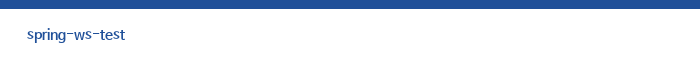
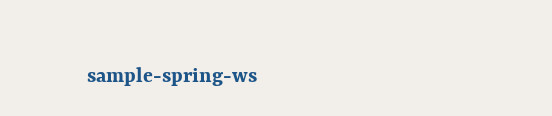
- spring-ws-test
+ sample-spring-ws

